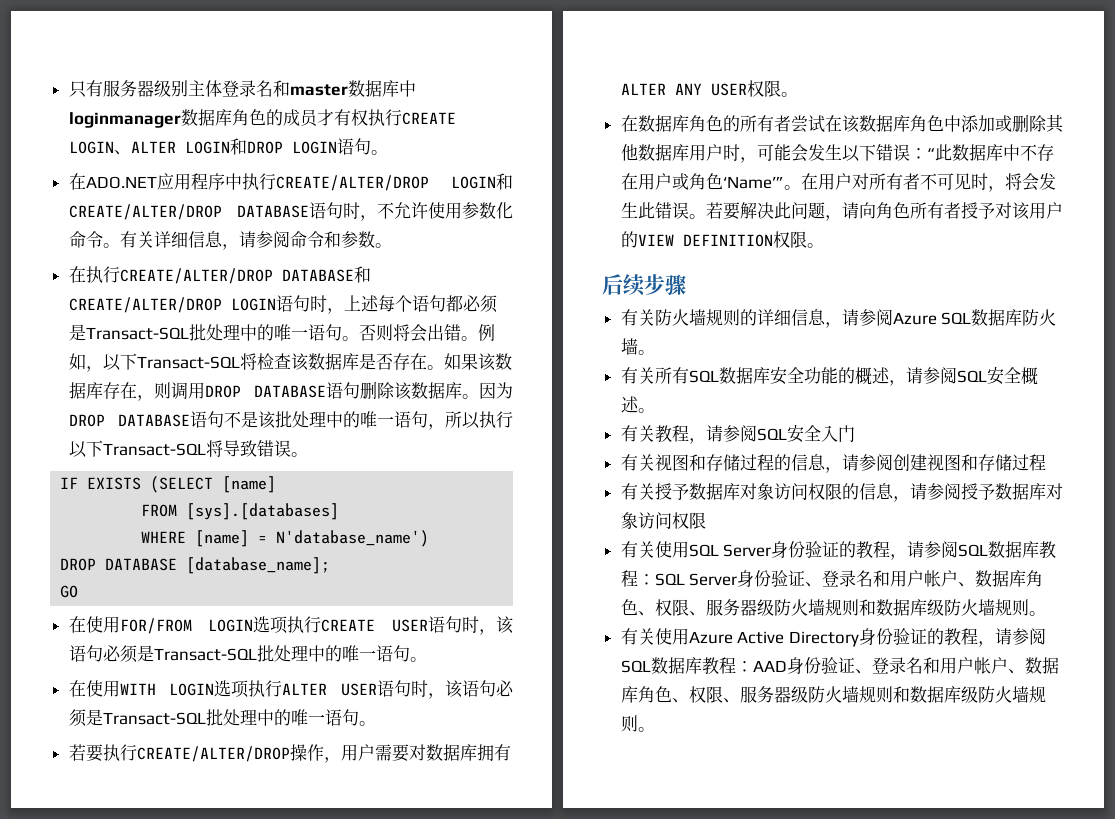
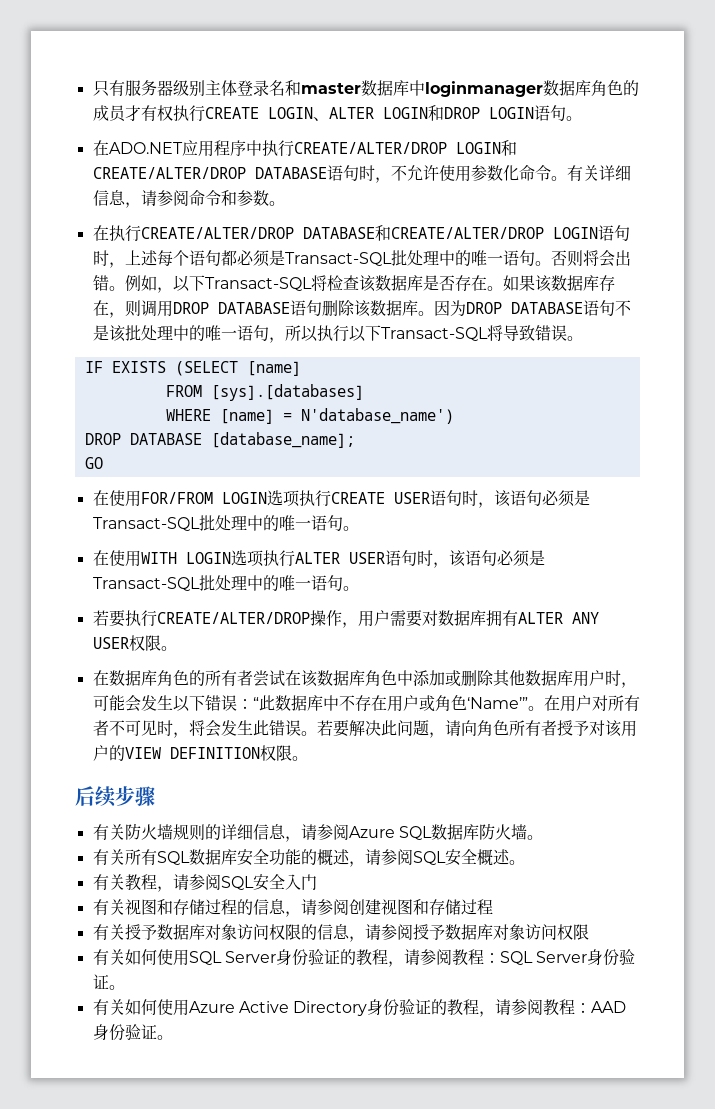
- 有关使用SQL Server身份验证的教程，请参阅SQL数据库教程：SQL Server身份验证、登录名和用户帐户、数据库角色、权限、服务器级防火墙规则和数据库级防火墙规则。
- 有关使用Azure Active Directory身份验证的教程，请参阅SQL数据库教程：AAD身份验证、登录名和用户帐户、数据库角色、权限、服务器级防火墙规则和数据库级防火墙规则。
+ 有关如何使用SQL Server身份验证的教程，请参阅教程：SQL Server身份验证。
+ 有关如何使用Azure Active Directory身份验证的教程，请参阅教程：AAD身份验证。

